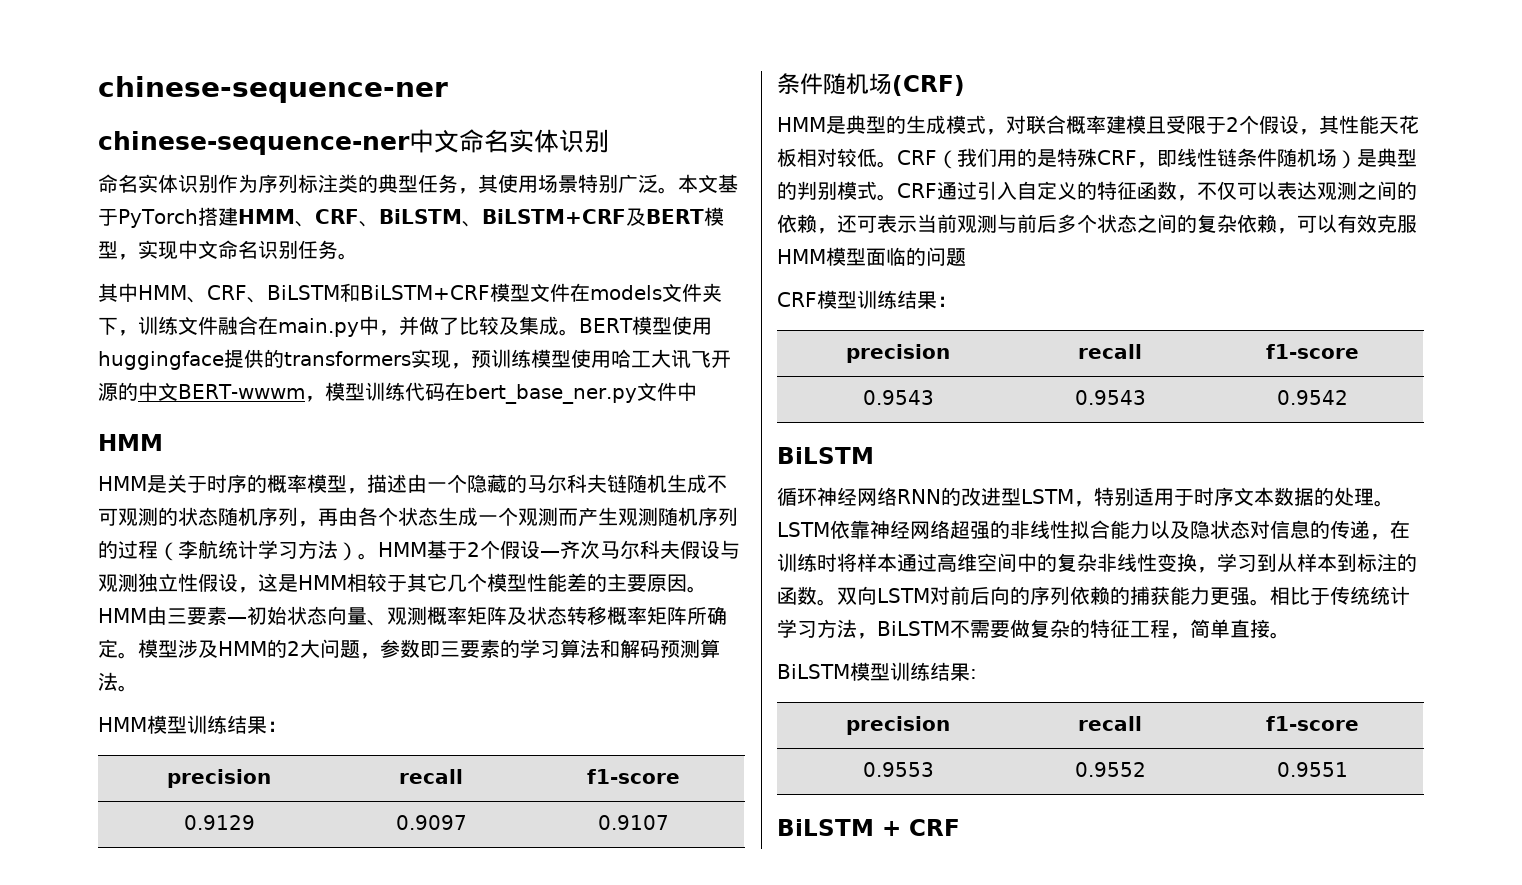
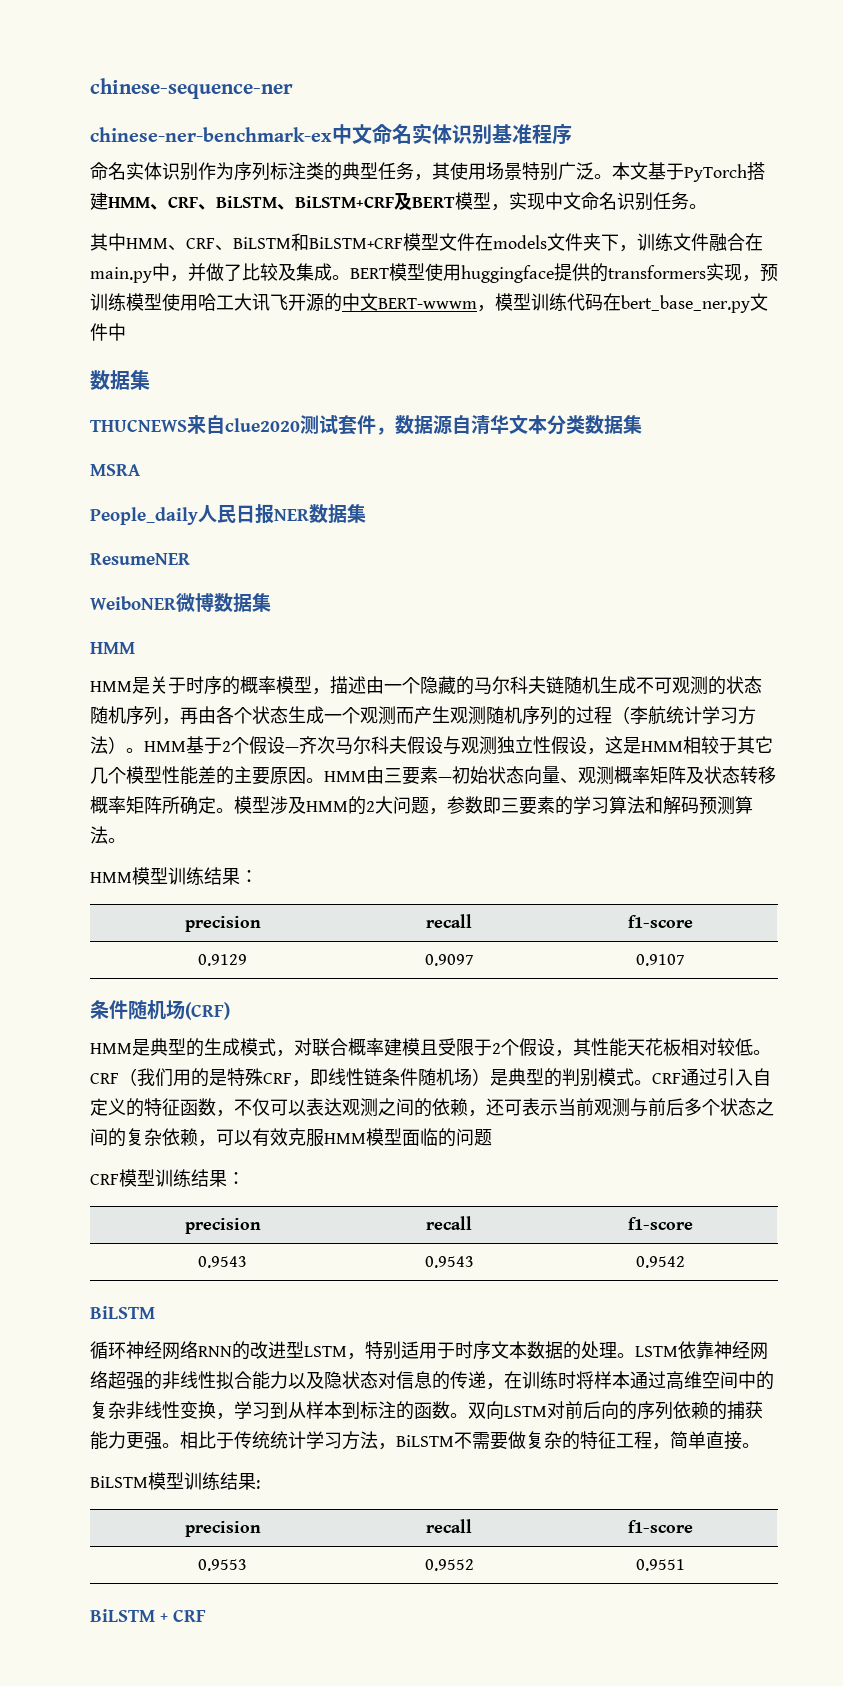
- chinese-sequence-ner中文命名实体识别
+ chinese-ner-benchmark-ex中文命名实体识别基准程序
  BERT模型使用huggingface提供的transformers实现，预训练模型使用哈工大讯飞开源的中文BERT-wwwm，模型训练代码在bert_base_ner.py文件中
+ 数据集
+ THUCNEWS来自clue2020测试套件，数据源自清华文本分类数据集
+ MSRA
+ People_daily人民日报NER数据集
+ ResumeNER
+ WeiboNER微博数据集

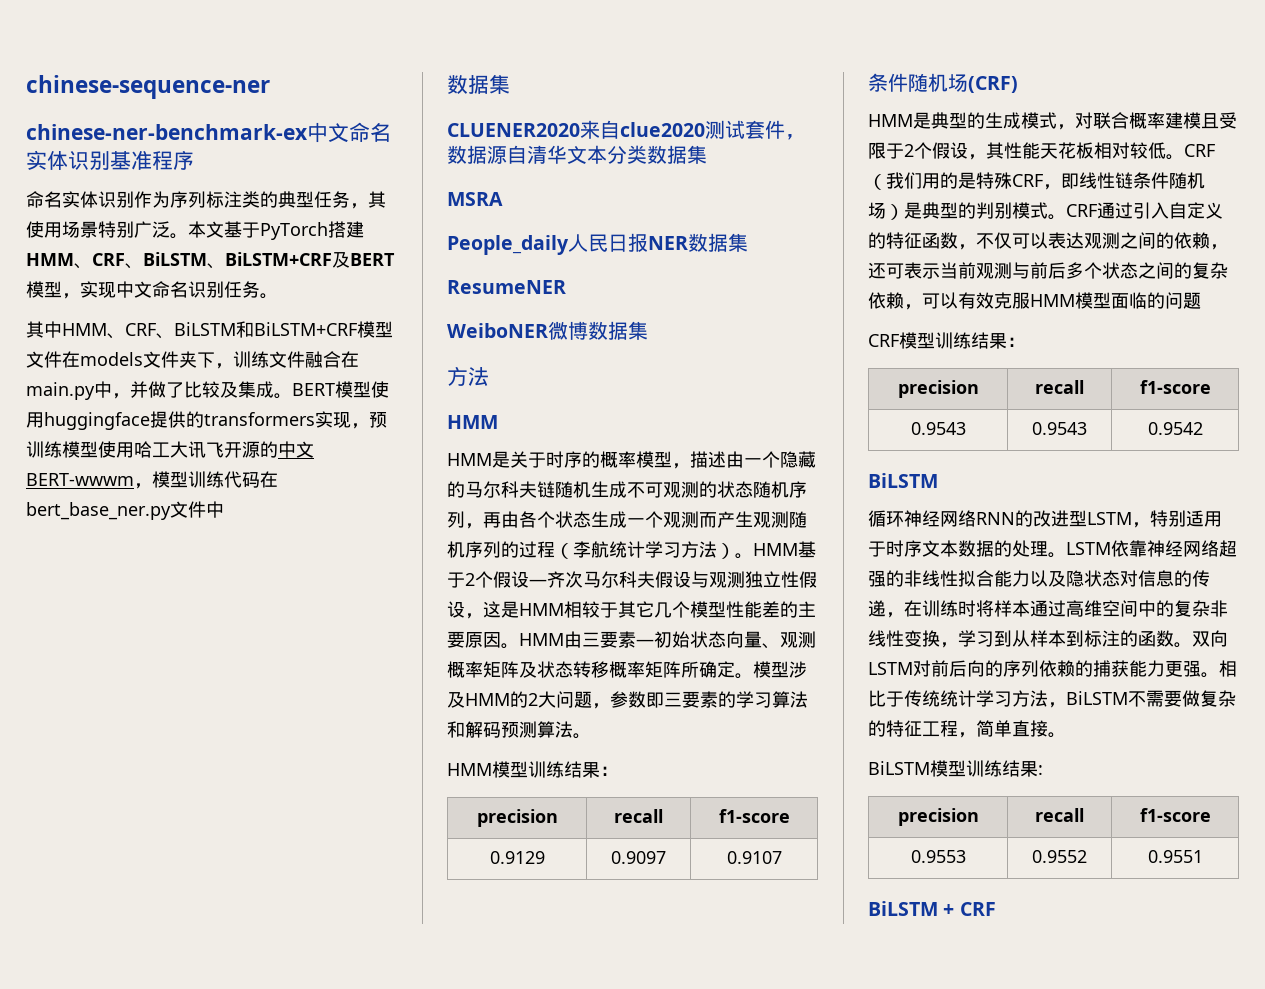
- THUCNEWS来自clue2020测试套件，数据源自清华文本分类数据集
+ CLUENER2020来自clue2020测试套件，数据源自清华文本分类数据集
  WeiboNER微博数据集
+ 方法

